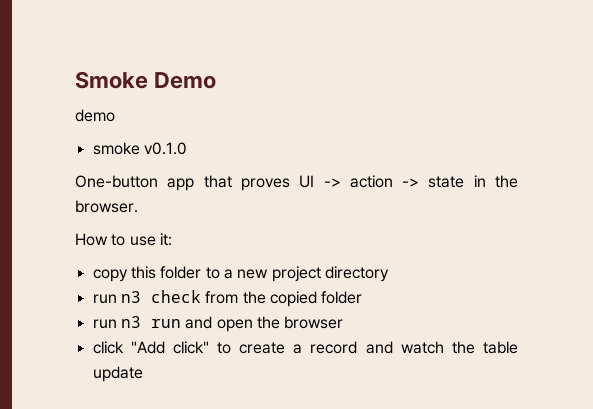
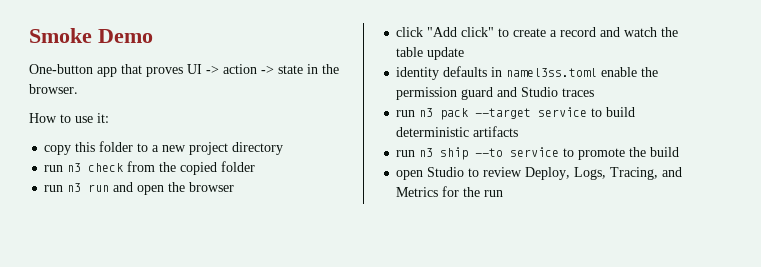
- demo
- smoke v0.1.0
+ identity defaults in namel3ss.toml enable the permission guard and Studio traces
+ run n3 pack --target service to build deterministic artifacts
+ run n3 ship --to service to promote the build
+ open Studio to review Deploy, Logs, Tracing, and Metrics for the run

